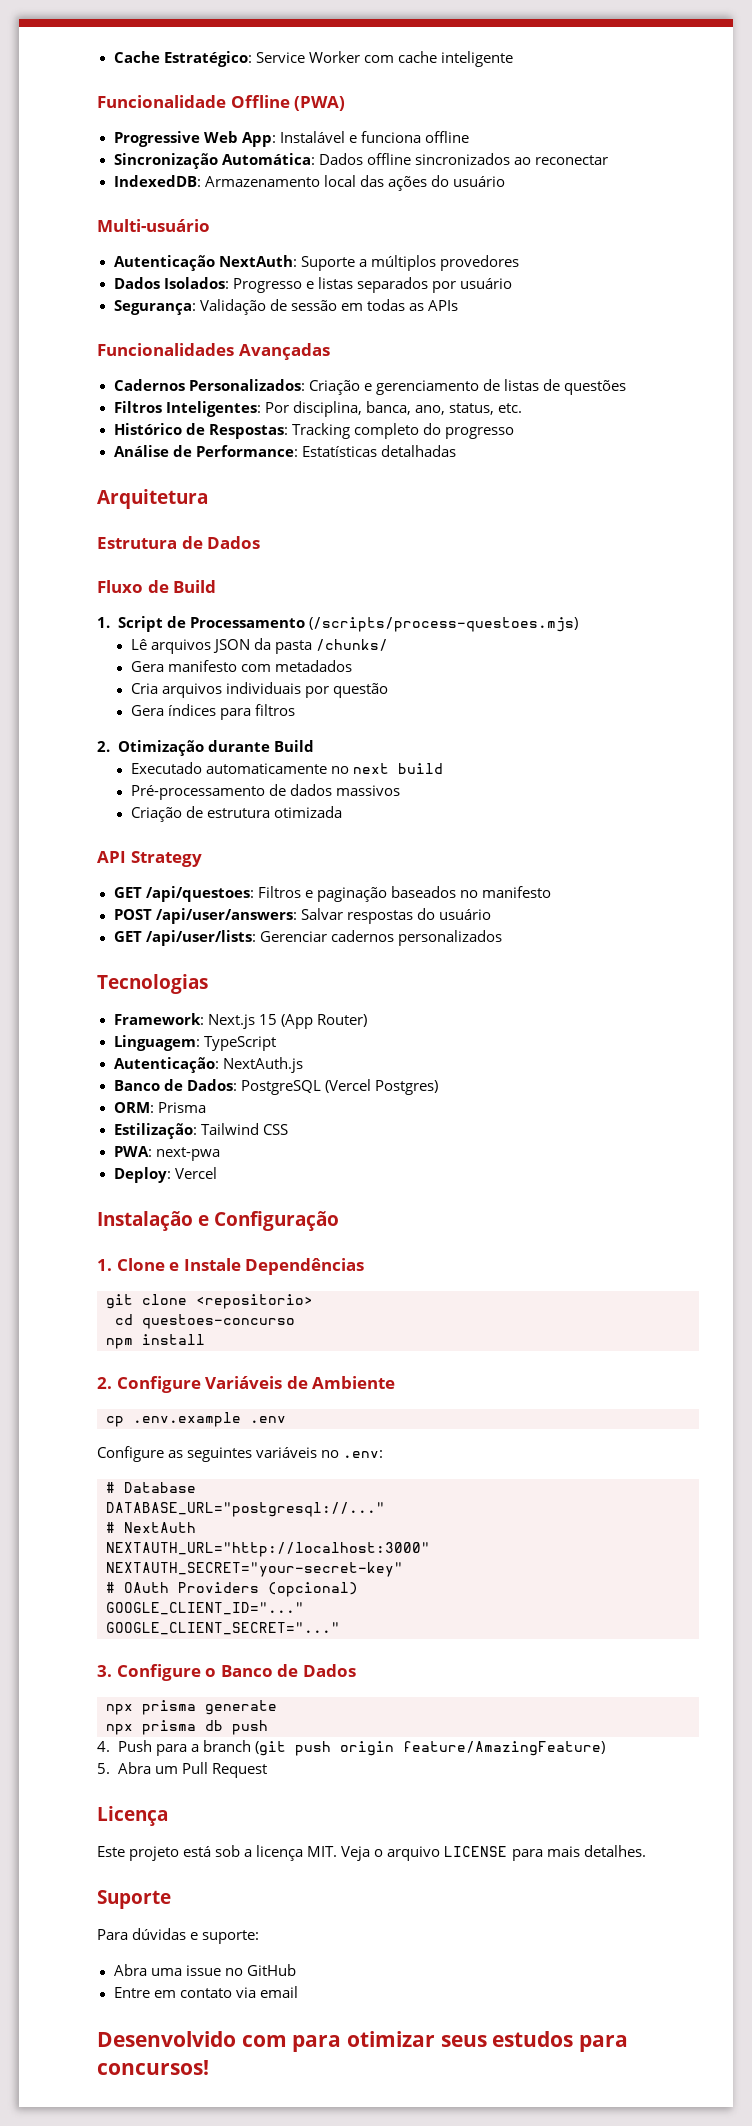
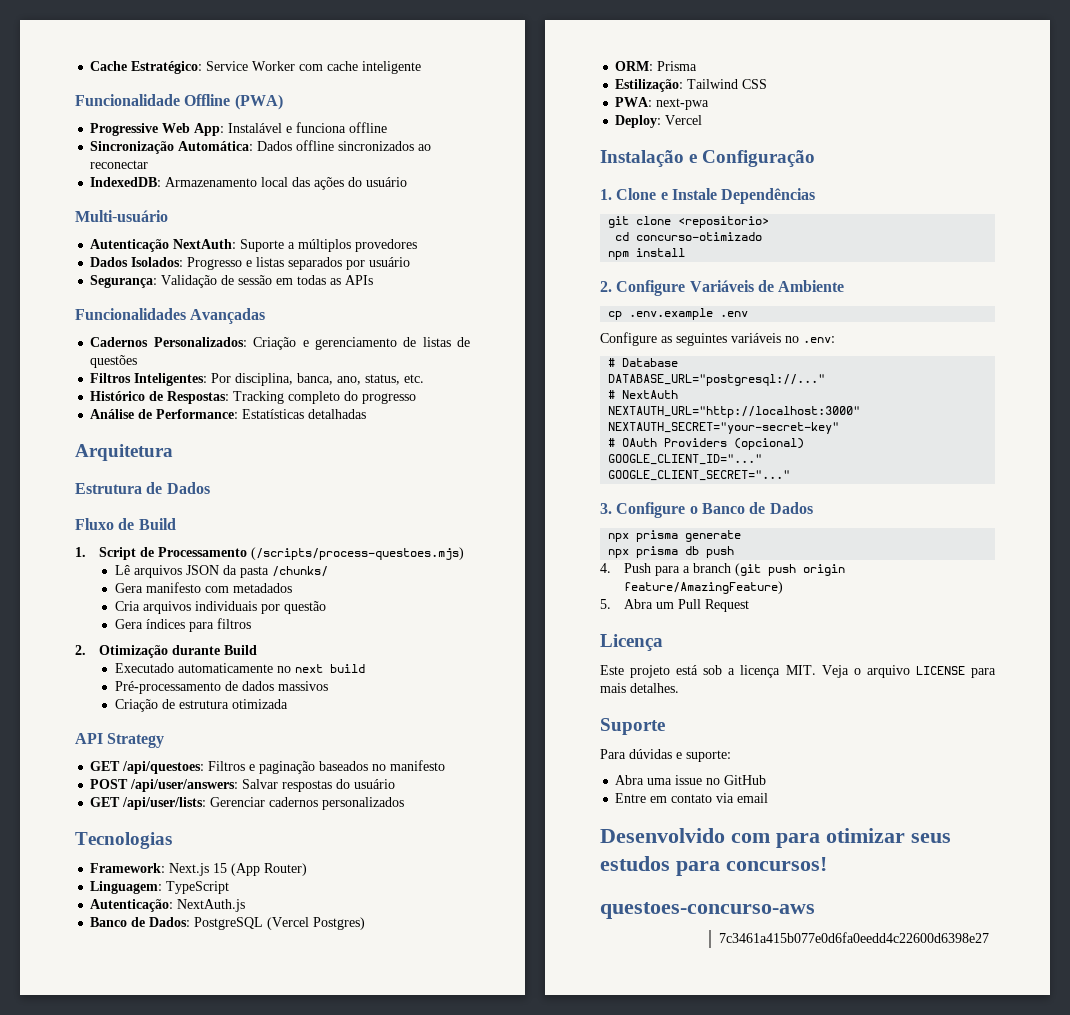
- cd questoes-concurso
+ cd concurso-otimizado
+ questoes-concurso-aws
+ 7c3461a415b077e0d6fa0eedd4c22600d6398e27

